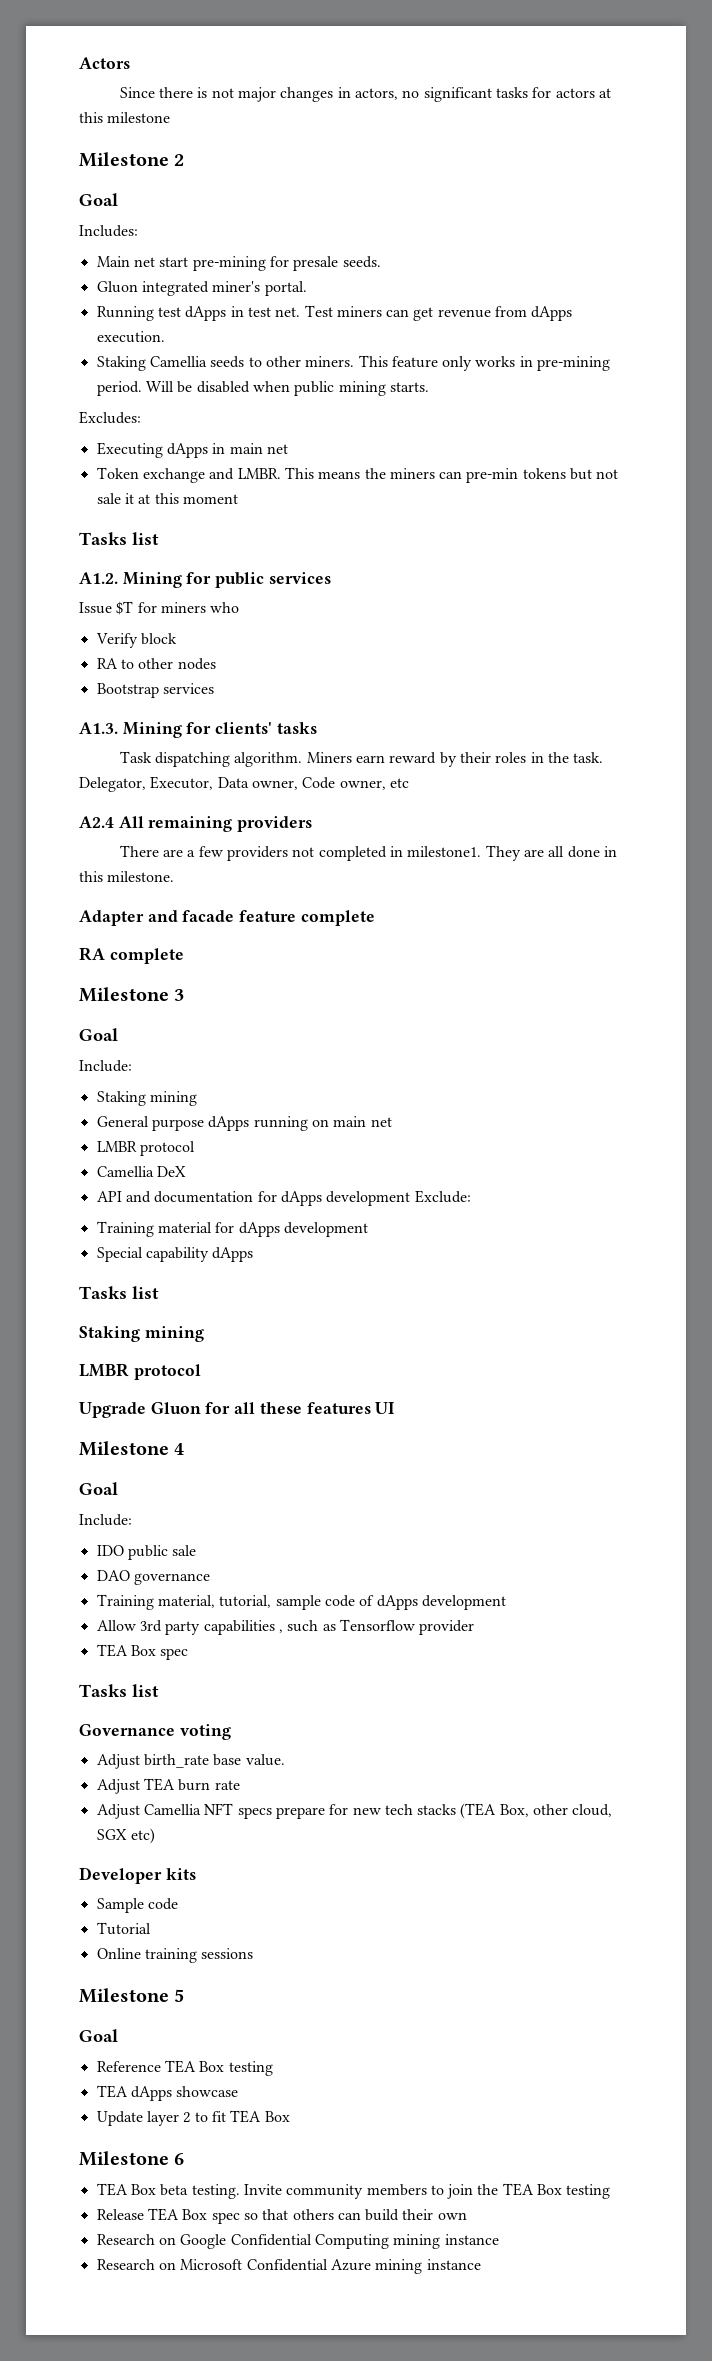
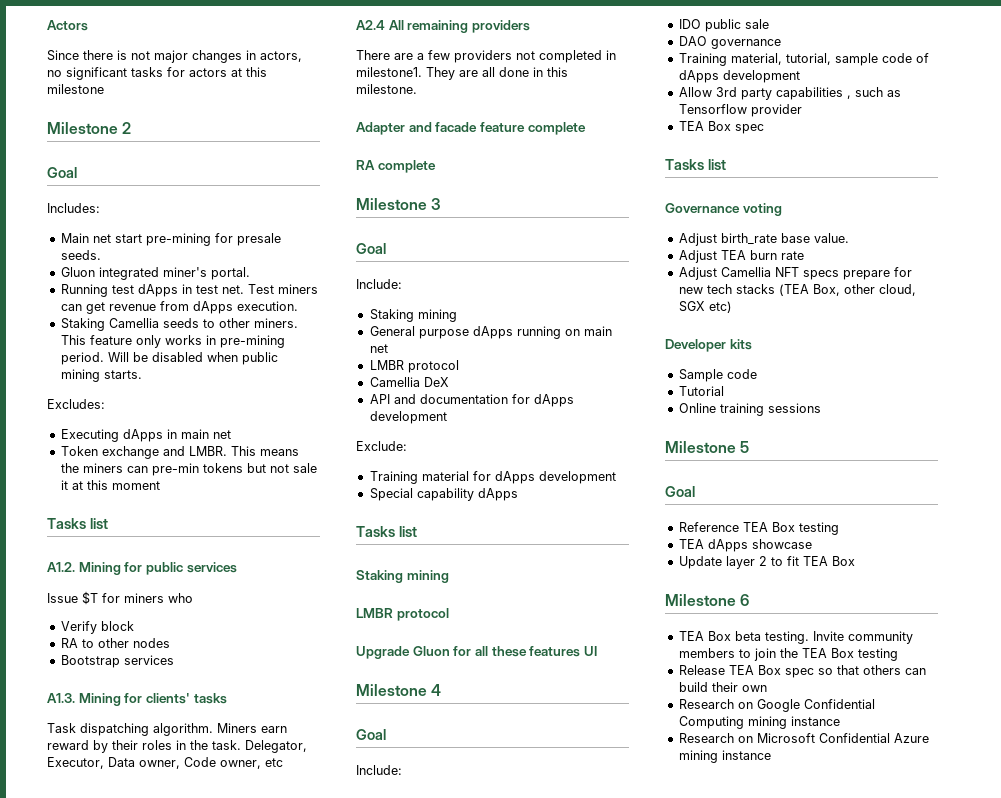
- API and documentation for dApps development Exclude:
+ API and documentation for dApps development
+ Exclude:

